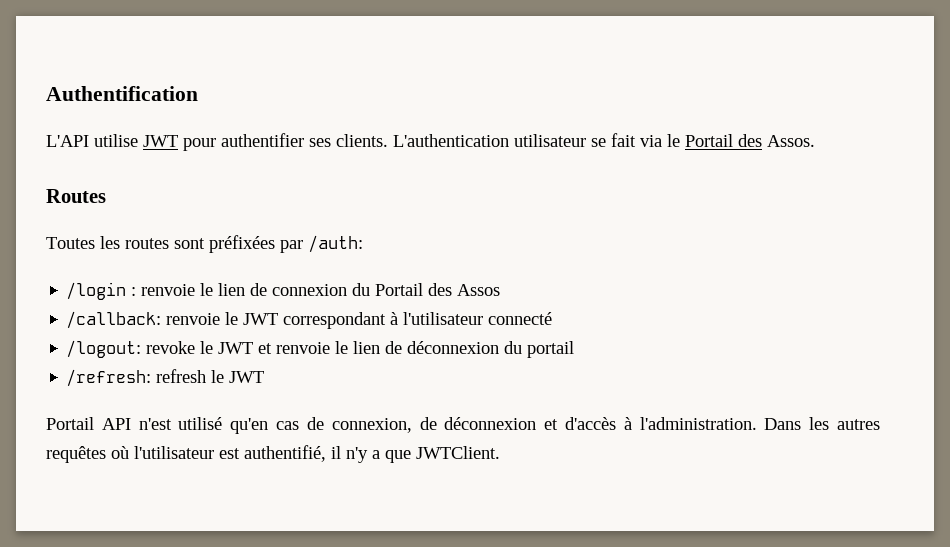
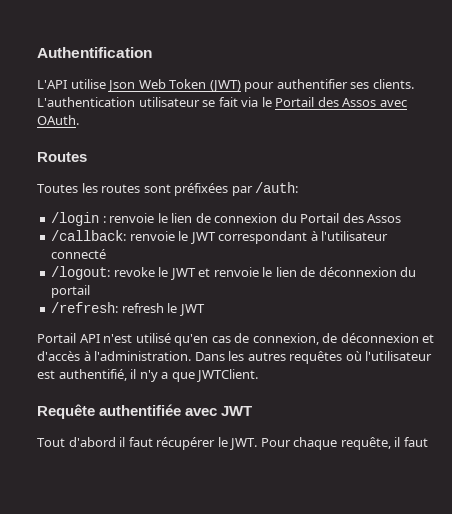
- L'API utilise JWT pour authentifier ses clients.
+ L'API utilise Json Web Token (JWT) pour authentifier ses clients.
- L'authentication utilisateur se fait via le Portail des Assos.
+ L'authentication utilisateur se fait via le Portail des Assos avec OAuth.
+ Requête authentifiée avec JWT
+ Tout d'abord il faut récupérer le JWT. Pour chaque requête, il faut

